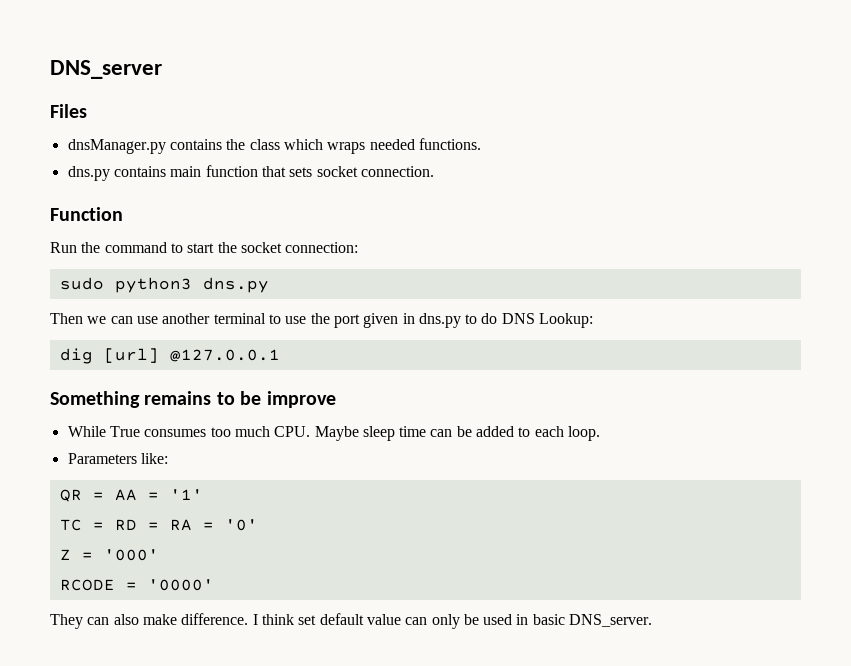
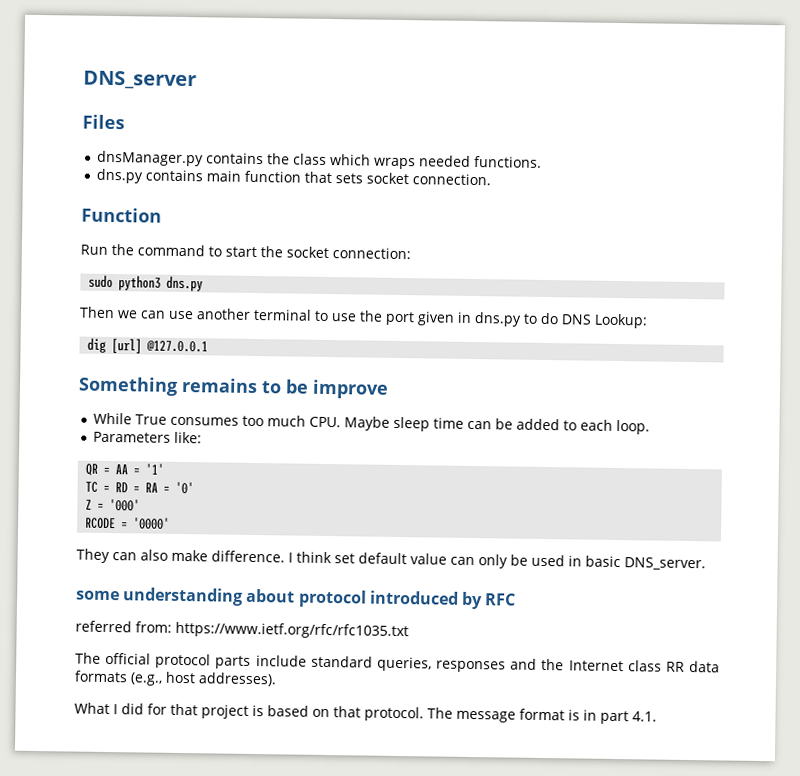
+ some understanding about protocol introduced by RFC
+ referred from: https://www.ietf.org/rfc/rfc1035.txt
+ The official protocol parts include standard queries, responses and the Internet class RR data formats (e.g., host addresses).
+ What I did for that project is based on that protocol. The message format is in part 4.1.

